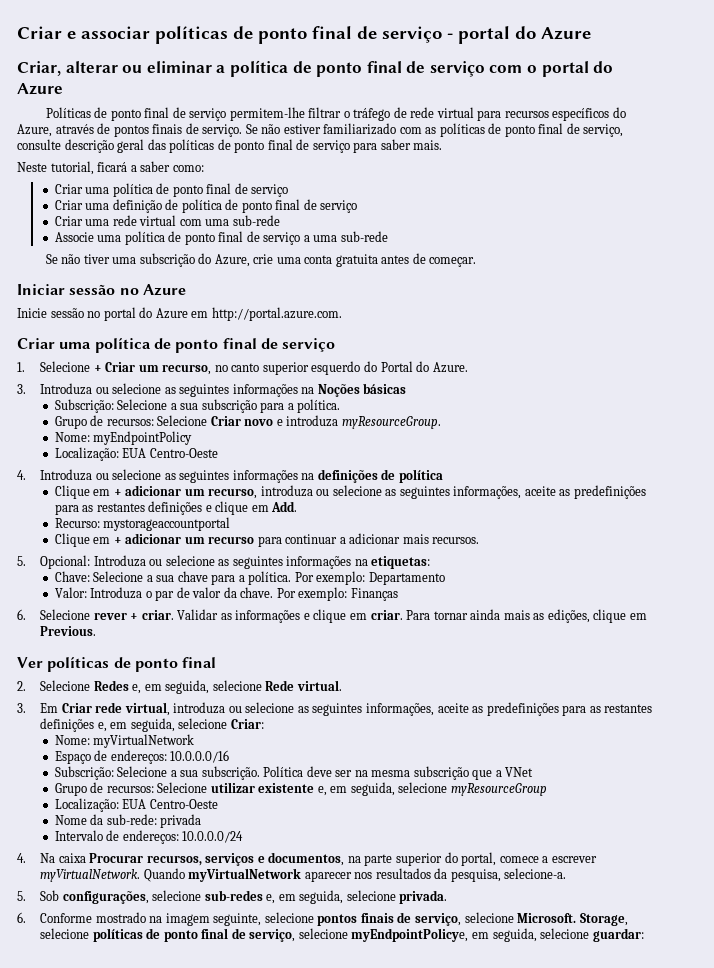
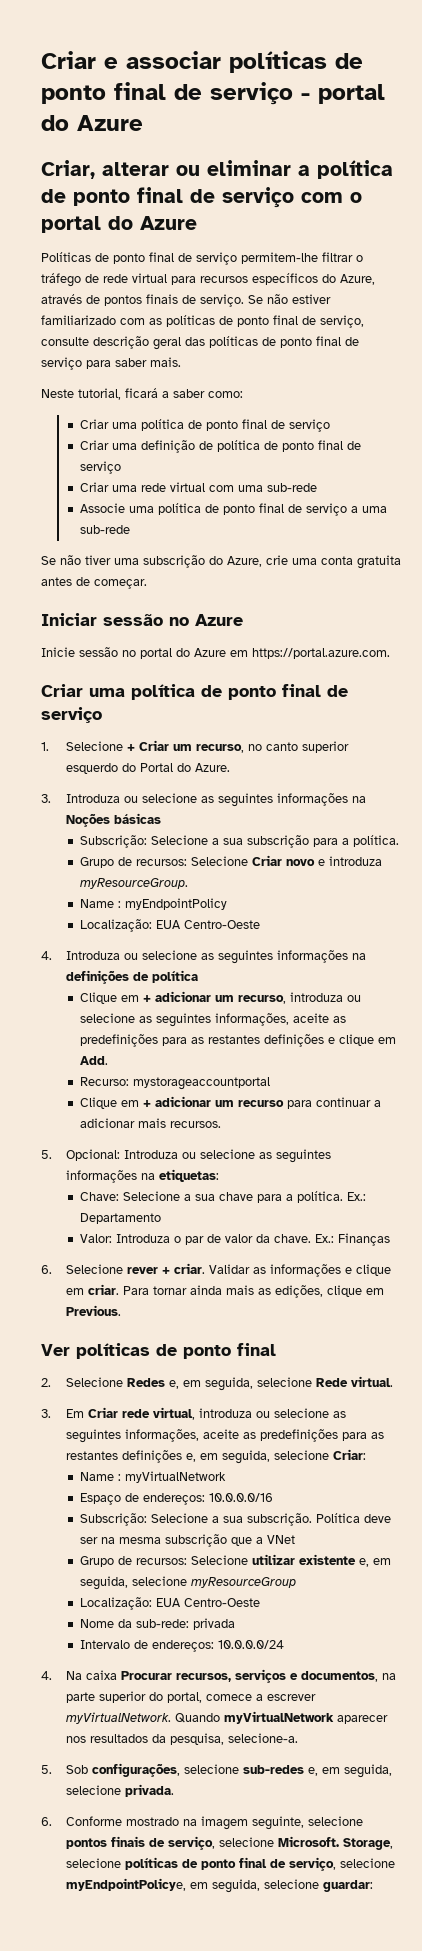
- Inicie sessão no portal do Azure em http://portal.azure.com.
+ Inicie sessão no portal do Azure em https://portal.azure.com.
- Nome: myEndpointPolicy
+ Name : myEndpointPolicy
- Por exemplo: Departamento
+ Ex.: Departamento
- Por exemplo: Finanças
+ Ex.: Finanças
- Nome: myVirtualNetwork
+ Name : myVirtualNetwork

